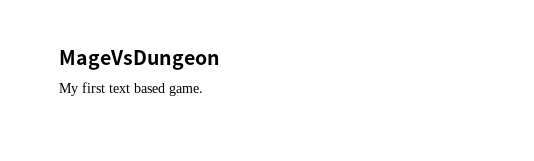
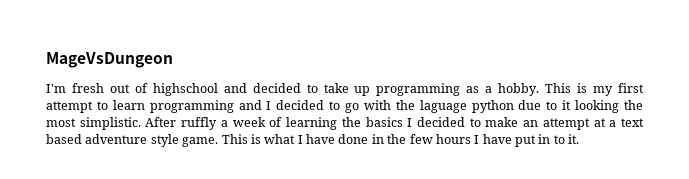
- My first text based game.
+ I'm fresh out of highschool and decided to take up programming as a hobby. This is my first attempt to learn programming and I decided to go with the laguage python due to it looking the most simplistic. After ruffly a week of learning the basics I decided to make an attempt at a text based adventure style game. This is what I have done in the few hours I have put in to it.

